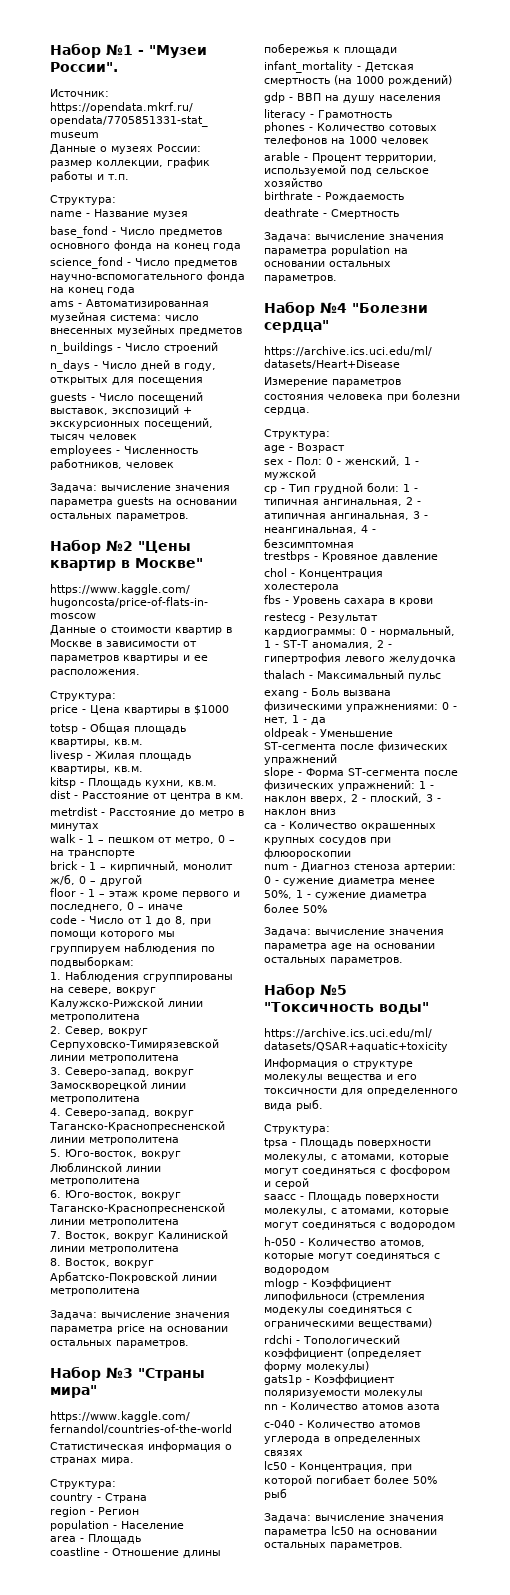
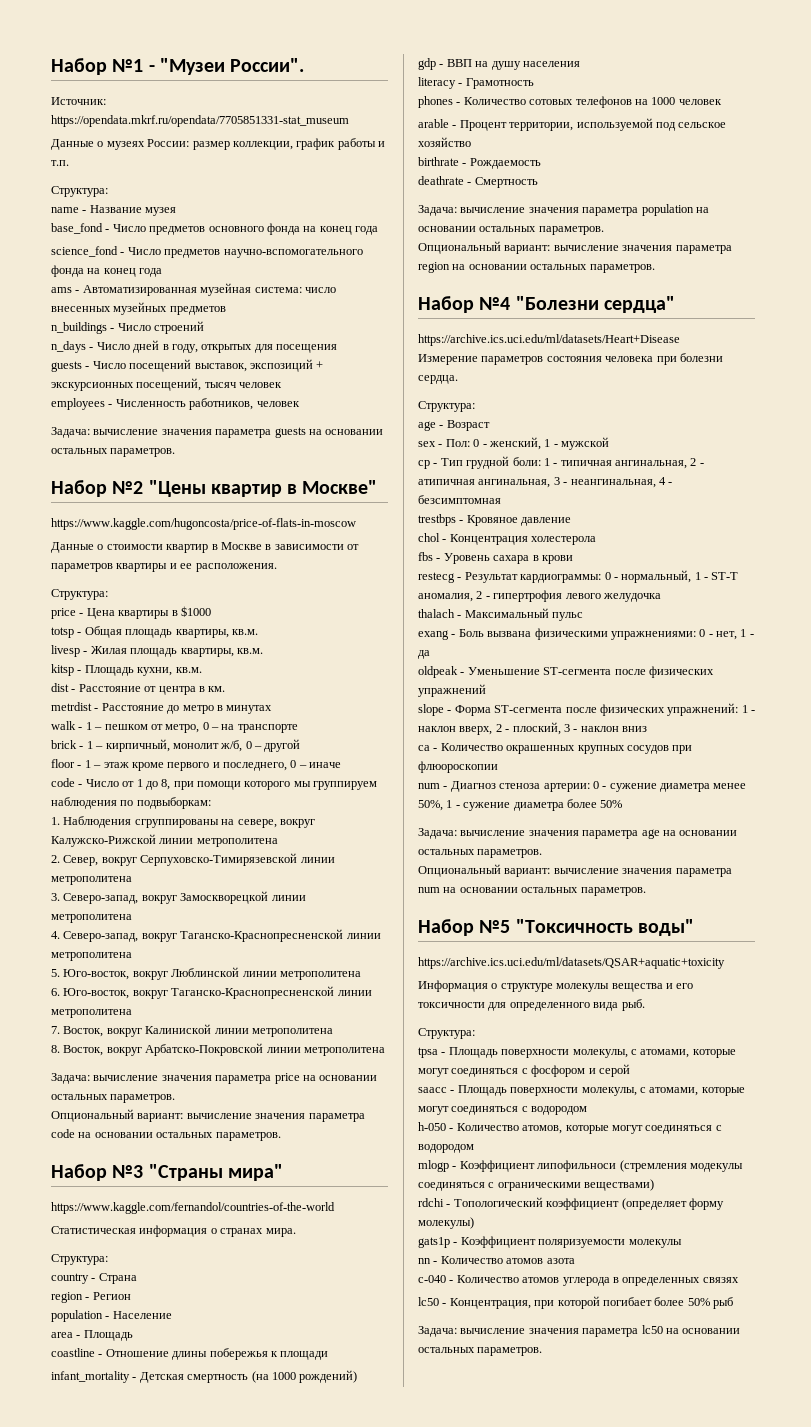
+ Опциональный вариант: вычисление значения параметра code на основании остальных параметров.
+ Опциональный вариант: вычисление значения параметра region на основании остальных параметров.
+ Опциональный вариант: вычисление значения параметра num на основании остальных параметров.

